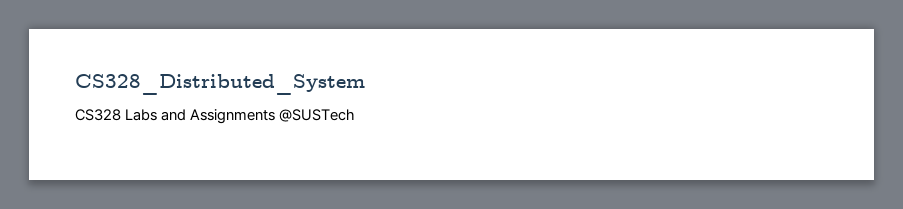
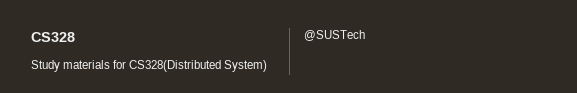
- CS328_Distributed_System
- CS328 Labs and Assignments @SUSTech
+ CS328
+ Study materials for CS328(Distributed System) @SUSTech

